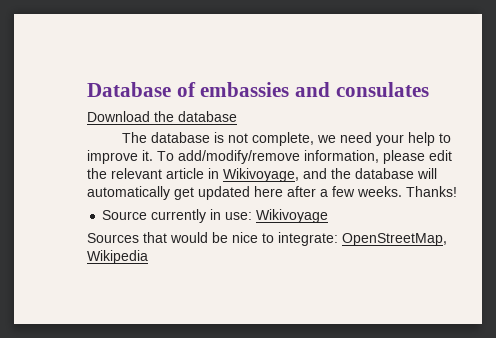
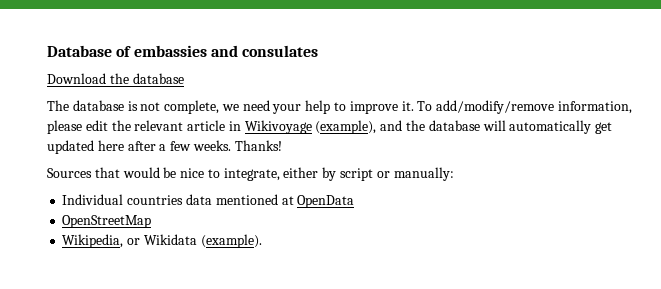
- To add/modify/remove information, please edit the relevant article in Wikivoyage, and the database will automatically get updated here after a few weeks.
+ To add/modify/remove information, please edit the relevant article in Wikivoyage (example), and the database will automatically get updated here after a few weeks.
- Source currently in use: Wikivoyage
- Sources that would be nice to integrate: OpenStreetMap, Wikipedia
+ Sources that would be nice to integrate, either by script or manually:
+ Individual countries data mentioned at OpenData
+ OpenStreetMap
+ Wikipedia, or Wikidata (example).

